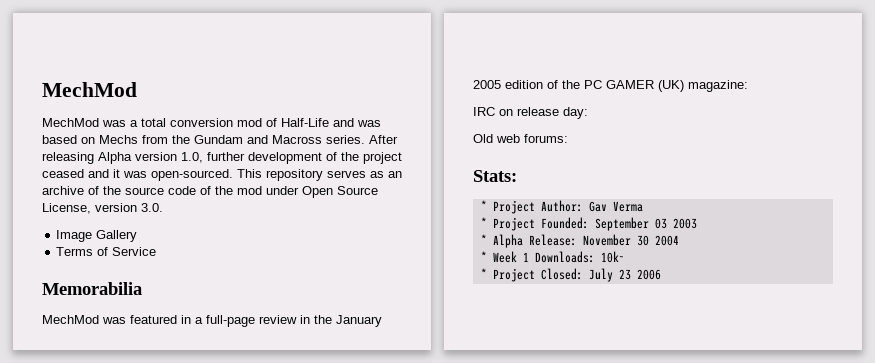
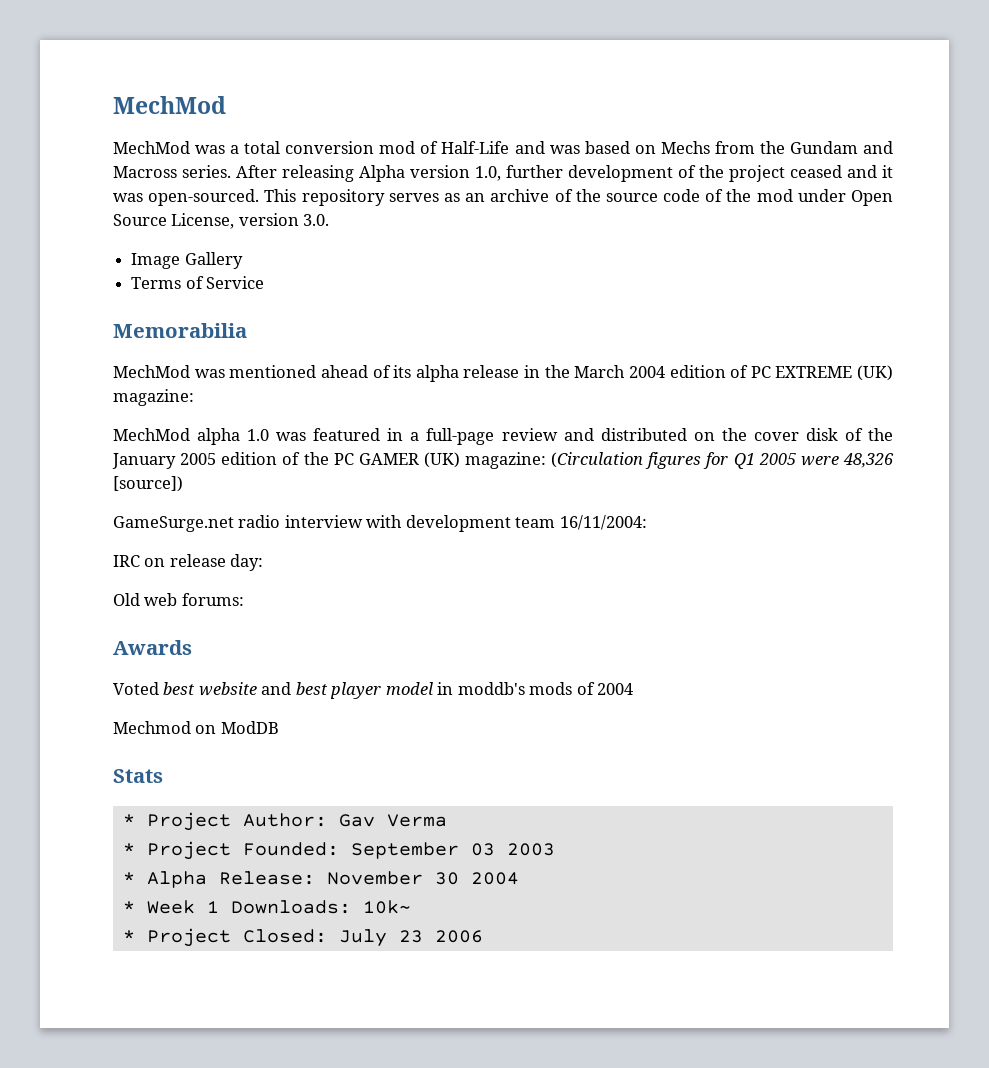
- MechMod was featured in a full-page review in the January 2005 edition of the PC GAMER (UK) magazine:
+ MechMod was mentioned ahead of its alpha release in the March 2004 edition of PC EXTREME (UK) magazine:
+ MechMod alpha 1.0 was featured in a full-page review and distributed on the cover disk of the January 2005 edition of the PC GAMER (UK) magazine: (Circulation figures for Q1 2005 were 48,326 [source])
+ GameSurge.net radio interview with development team 16/11/2004:
- Stats:
+ Awards
+ Voted best website and best player model in moddb's mods of 2004
+ Mechmod on ModDB
+ Stats

